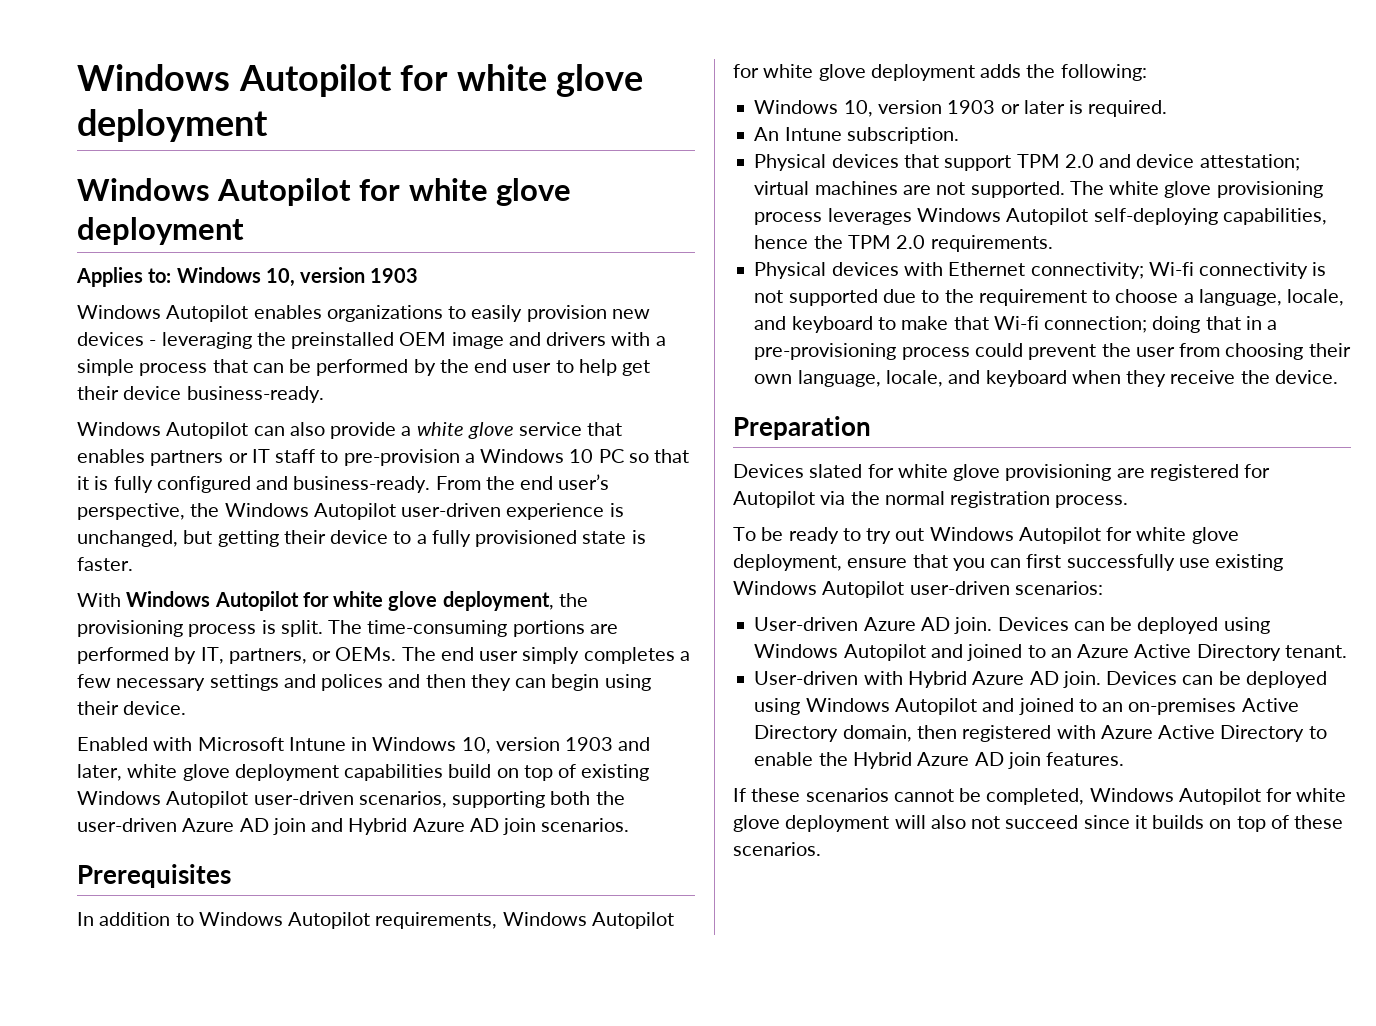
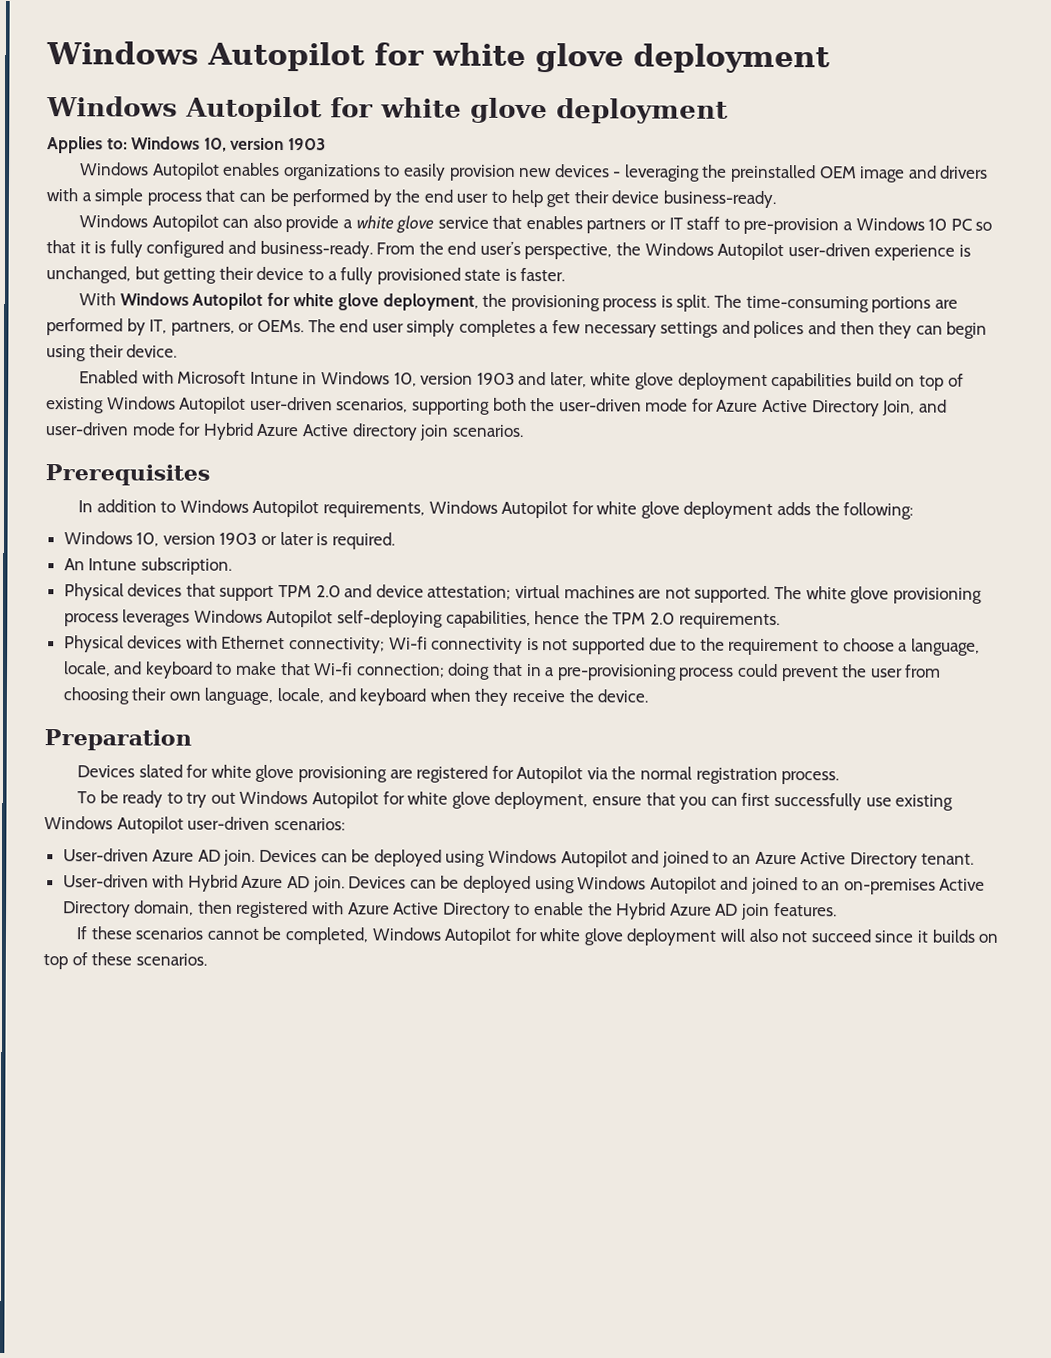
- Enabled with Microsoft Intune in Windows 10, version 1903 and later, white glove deployment capabilities build on top of existing Windows Autopilot user-driven scenarios, supporting both the user-driven Azure AD join and Hybrid Azure AD join scenarios.
+ Enabled with Microsoft Intune in Windows 10, version 1903 and later, white glove deployment capabilities build on top of existing Windows Autopilot user-driven scenarios, supporting both the user-driven mode for Azure Active Directory Join, and user-driven mode for Hybrid Azure Active directory join scenarios.

